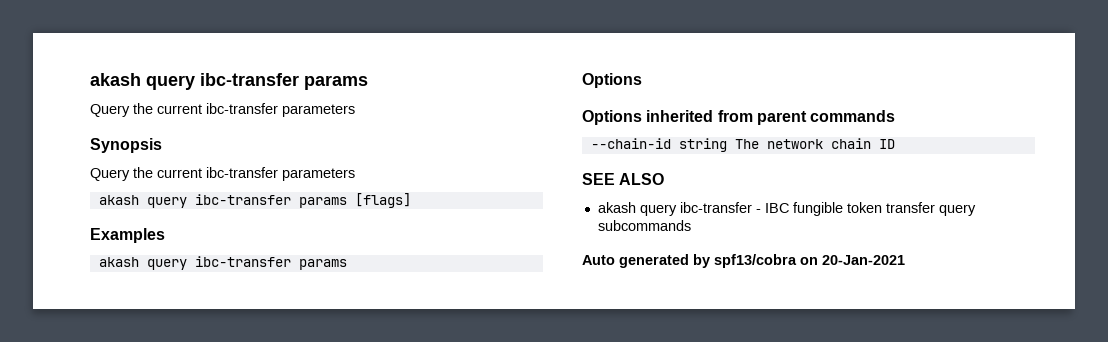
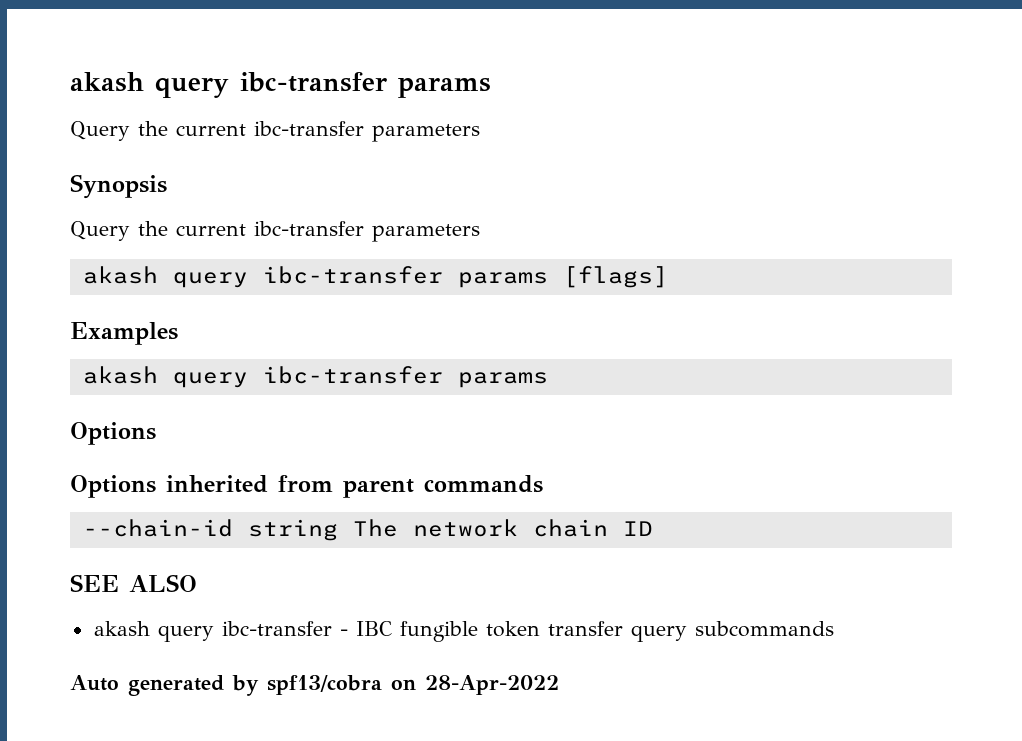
- Auto generated by spf13/cobra on 20-Jan-2021
+ Auto generated by spf13/cobra on 28-Apr-2022

